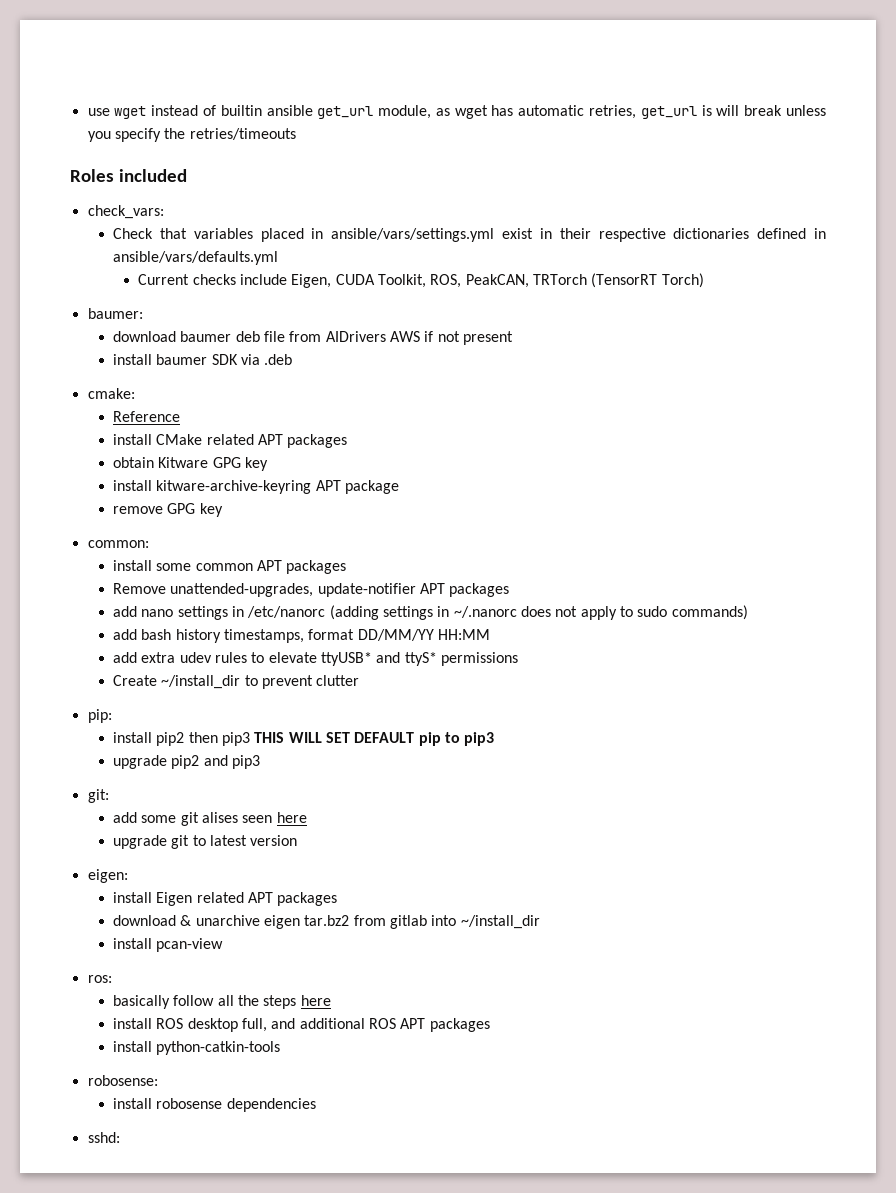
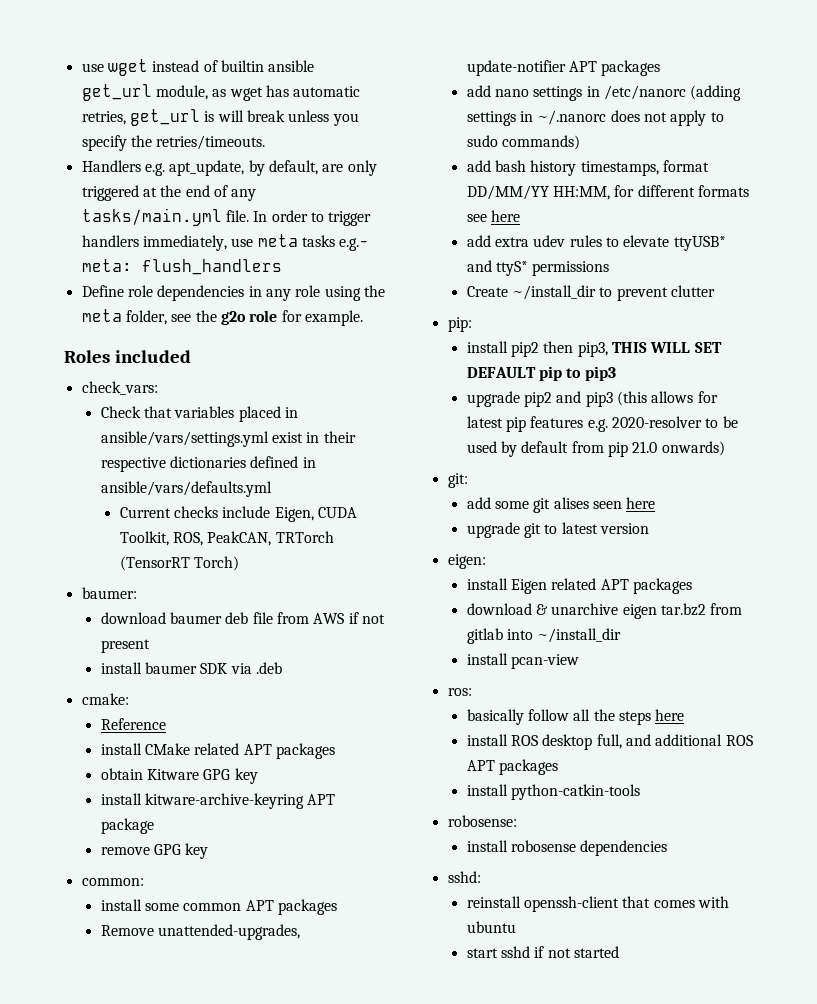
- use wget instead of builtin ansible get_url module, as wget has automatic retries, get_url is will break unless you specify the retries/timeouts
+ use wget instead of builtin ansible get_url module, as wget has automatic retries, get_url is will break unless you specify the retries/timeouts.
+ Handlers e.g. apt_update, by default, are only triggered at the end of any tasks/main.yml file. In order to trigger handlers immediately, use meta tasks e.g.- meta: flush_handlers
+ Define role dependencies in any role using the meta folder, see the g2o role for example.
- download baumer deb file from AIDrivers AWS if not present
+ download baumer deb file from AWS if not present
- add bash history timestamps, format DD/MM/YY HH:MM
+ add bash history timestamps, format DD/MM/YY HH:MM, for different formats see here
- install pip2 then pip3 THIS WILL SET DEFAULT pip to pip3
+ install pip2 then pip3, THIS WILL SET DEFAULT pip to pip3
- upgrade pip2 and pip3
+ upgrade pip2 and pip3 (this allows for latest pip features e.g. 2020-resolver to be used by default from pip 21.0 onwards)
+ reinstall openssh-client that comes with ubuntu
+ start sshd if not started

